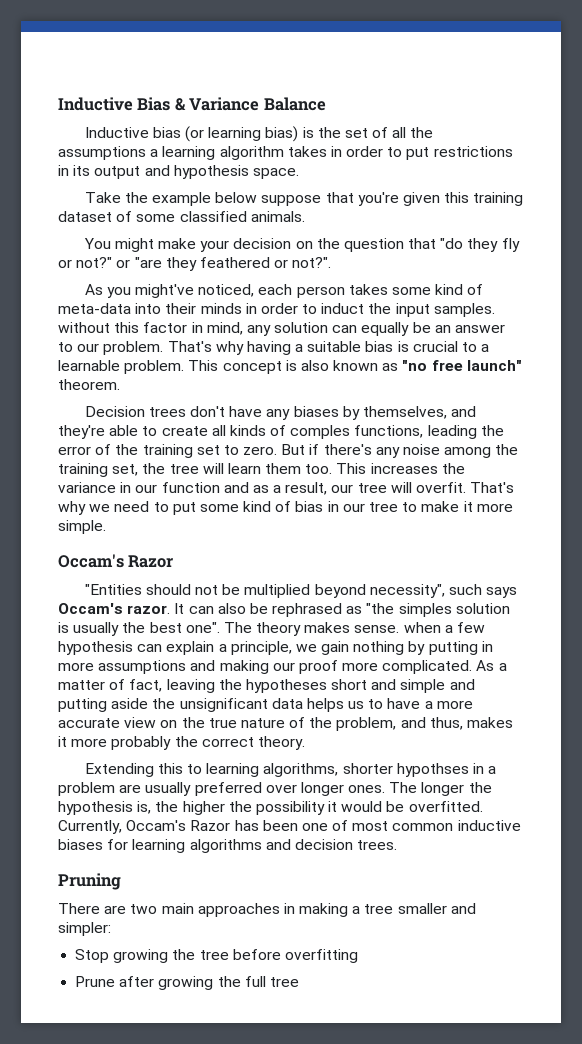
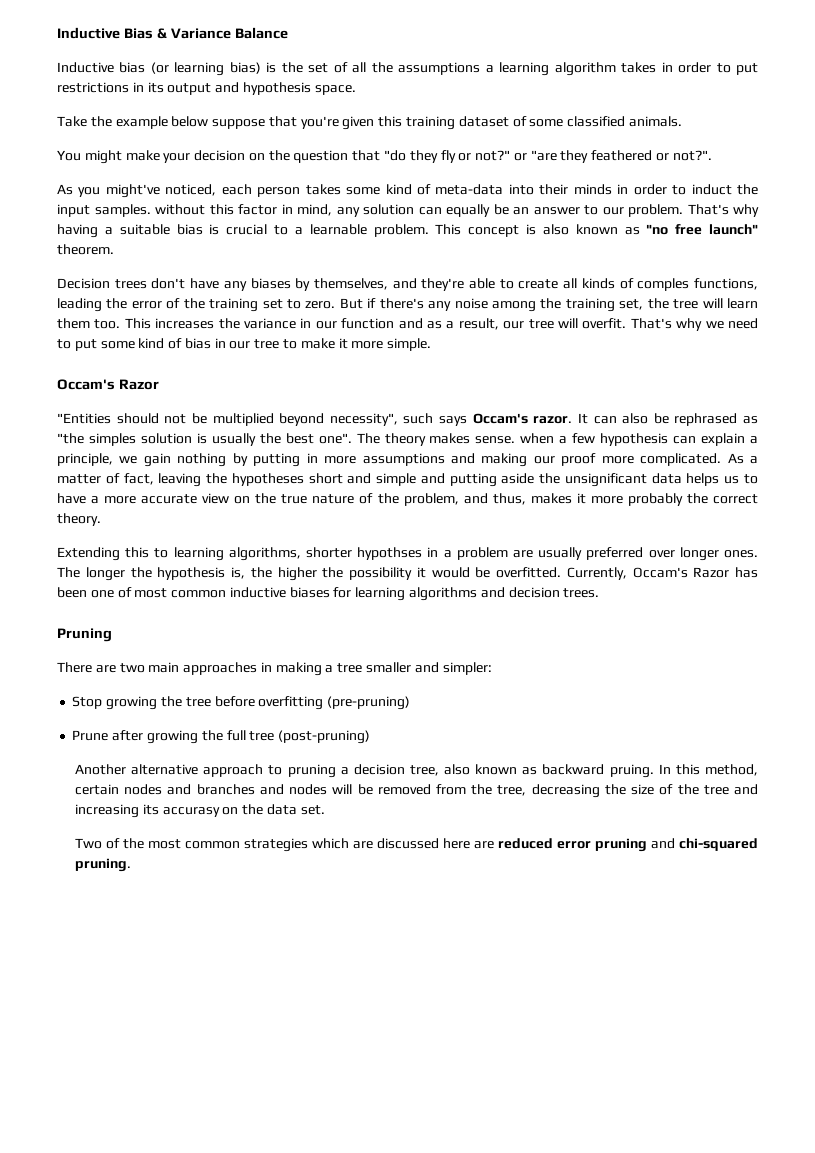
- Stop growing the tree before overfitting
+ Stop growing the tree before overfitting (pre-pruning)
- Prune after growing the full tree
+ Prune after growing the full tree (post-pruning)
+ Another alternative approach to pruning a decision tree, also known as backward pruing. In this method, certain nodes and branches and nodes will be removed from the tree, decreasing the size of the tree and increasing its accurasy on the data set.
+ Two of the most common strategies which are discussed here are reduced error pruning and chi-squared pruning.

